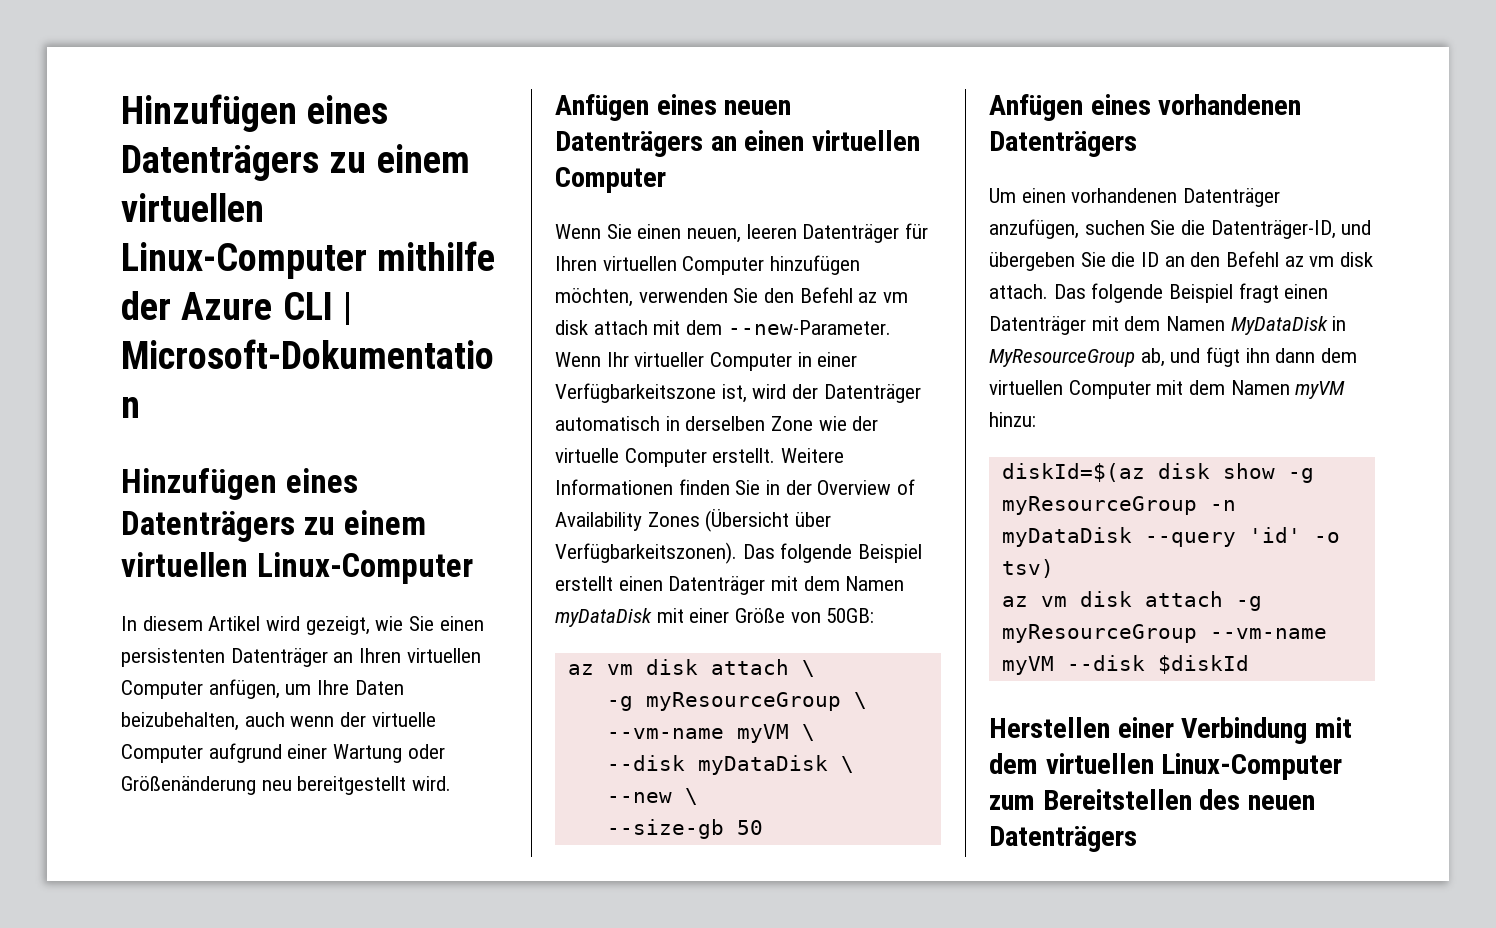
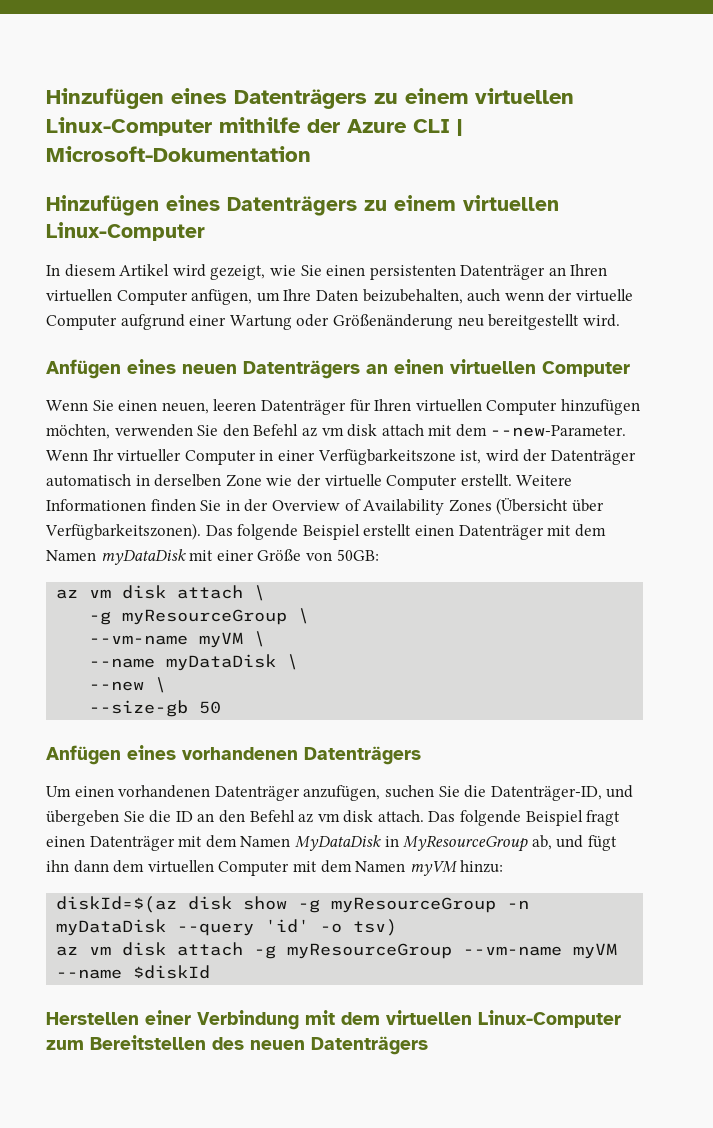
- --disk myDataDisk \
+ --name myDataDisk \
- az vm disk attach -g myResourceGroup --vm-name myVM --disk $diskId
+ az vm disk attach -g myResourceGroup --vm-name myVM --name $diskId

